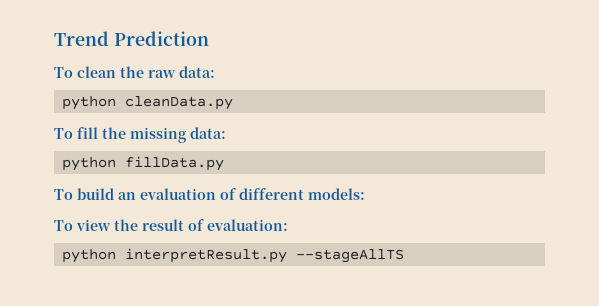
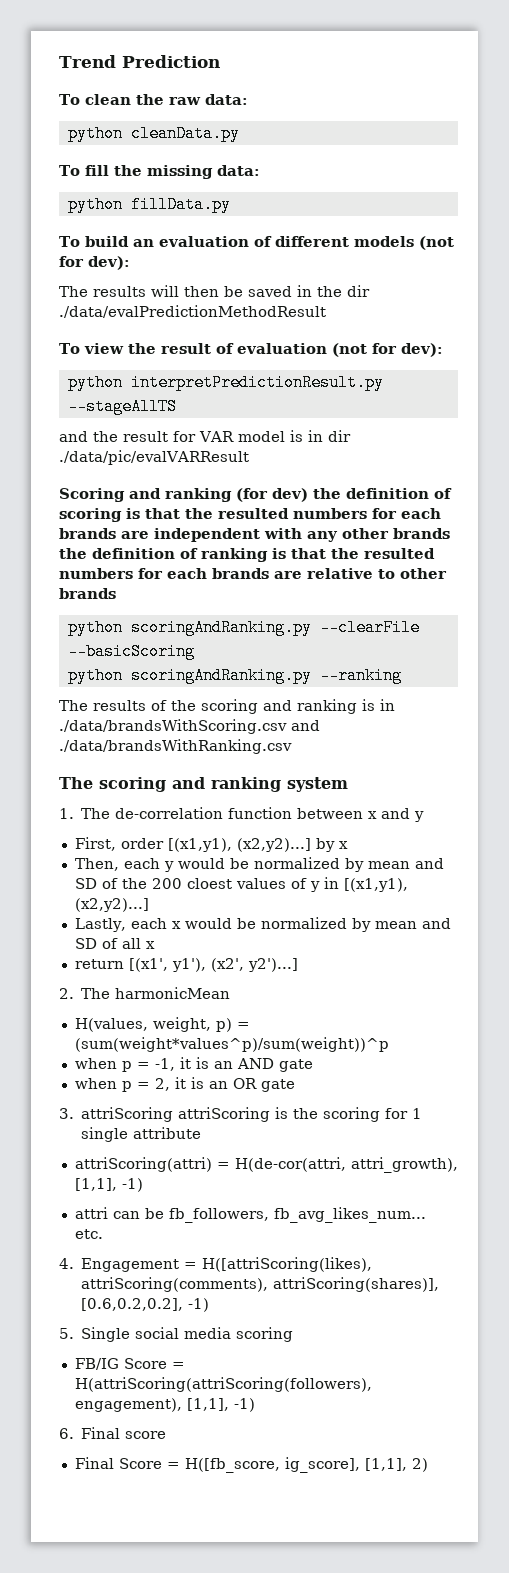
- To build an evaluation of different models:
+ To build an evaluation of different models (not for dev):
+ The results will then be saved in the dir ./data/evalPredictionMethodResult
- To view the result of evaluation:
- python interpretResult.py --stageAllTS
+ To view the result of evaluation (not for dev):
+ python interpretPredictionResult.py --stageAllTS
+ and the result for VAR model is in dir ./data/pic/evalVARResult
+ Scoring and ranking (for dev) the definition of scoring is that the resulted numbers for each brands are independent with any other brands the definition of ranking is that the resulted numbers for each brands are relative to other brands
+ python scoringAndRanking.py --clearFile --basicScoring
+ python scoringAndRanking.py --ranking
+ The results of the scoring and ranking is in ./data/brandsWithScoring.csv and ./data/brandsWithRanking.csv
+ The scoring and ranking system
+ 1. The de-correlation function between x and y
+ First, order [(x1,y1), (x2,y2)...] by x
+ Then, each y would be normalized by mean and SD of the 200 cloest values of y in [(x1,y1), (x2,y2)...]
+ Lastly, each x would be normalized by mean and SD of all x
+ return [(x1', y1'), (x2', y2')...]
+ 2. The harmonicMean
+ H(values, weight, p) = (sum(weight*values^p)/sum(weight))^p
+ when p = -1, it is an AND gate
+ when p = 2, it is an OR gate
+ 3. attriScoring attriScoring is the scoring for 1 single attribute
+ attriScoring(attri) = H(de-cor(attri, attri_growth), [1,1], -1)
+ attri can be fb_followers, fb_avg_likes_num... etc.
+ 4. Engagement = H([attriScoring(likes), attriScoring(comments), attriScoring(shares)], [0.6,0.2,0.2], -1)
+ 5. Single social media scoring
+ FB/IG Score = H(attriScoring(attriScoring(followers), engagement), [1,1], -1)
+ 6. Final score
+ Final Score = H([fb_score, ig_score], [1,1], 2)

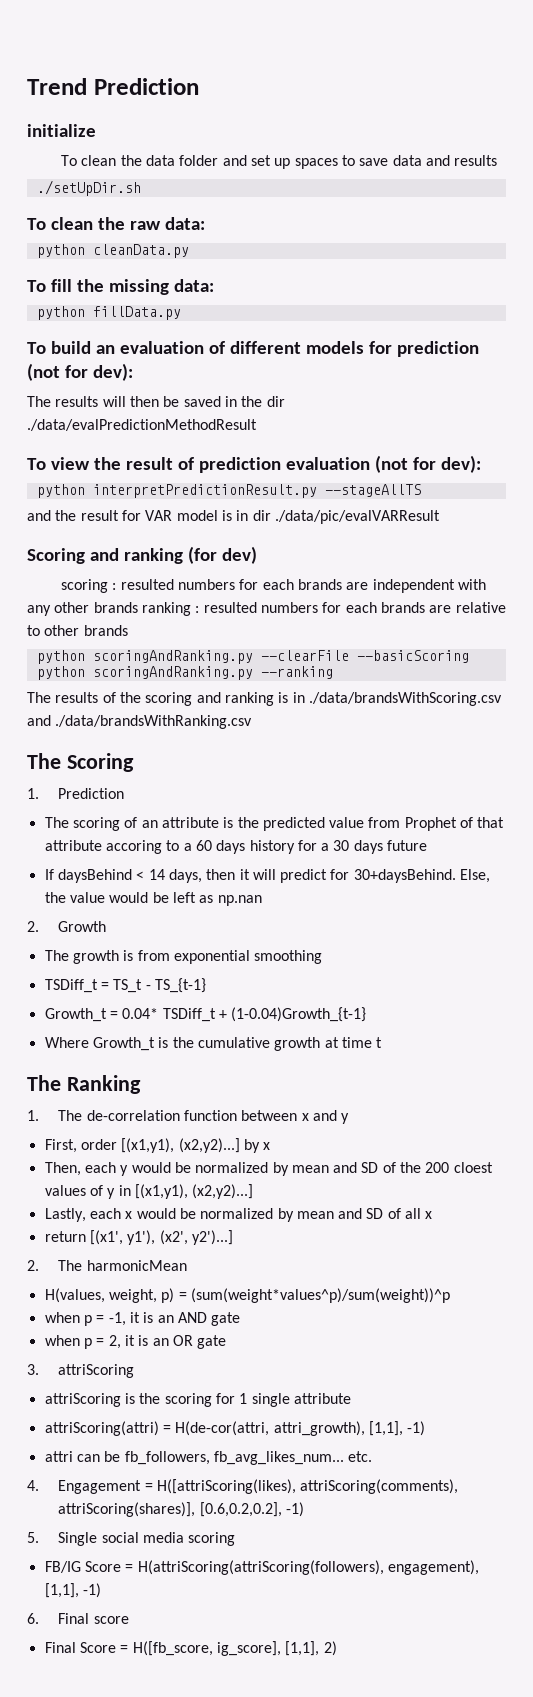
+ initialize
+ To clean the data folder and set up spaces to save data and results
+ ./setUpDir.sh
- To build an evaluation of different models (not for dev):
+ To build an evaluation of different models for prediction (not for dev):
- To view the result of evaluation (not for dev):
+ To view the result of prediction evaluation (not for dev):
- Scoring and ranking (for dev) the definition of scoring is that the resulted numbers for each brands are independent with any other brands the definition of ranking is that the resulted numbers for each brands are relative to other brands
+ Scoring and ranking (for dev)
+ scoring : resulted numbers for each brands are independent with any other brands ranking : resulted numbers for each brands are relative to other brands
- The scoring and ranking system
+ The Scoring
+ 1. Prediction
+ The scoring of an attribute is the predicted value from Prophet of that attribute accoring to a 60 days history for a 30 days future
+ If daysBehind < 14 days, then it will predict for 30+daysBehind. Else, the value would be left as np.nan
+ 2. Growth
+ The growth is from exponential smoothing
+ TSDiff_t = TS_t - TS_{t-1}
+ Growth_t = 0.04* TSDiff_t + (1-0.04)Growth_{t-1}
+ Where Growth_t is the cumulative growth at time t
+ The Ranking
- 3. attriScoring attriScoring is the scoring for 1 single attribute
+ 3. attriScoring
+ attriScoring is the scoring for 1 single attribute

